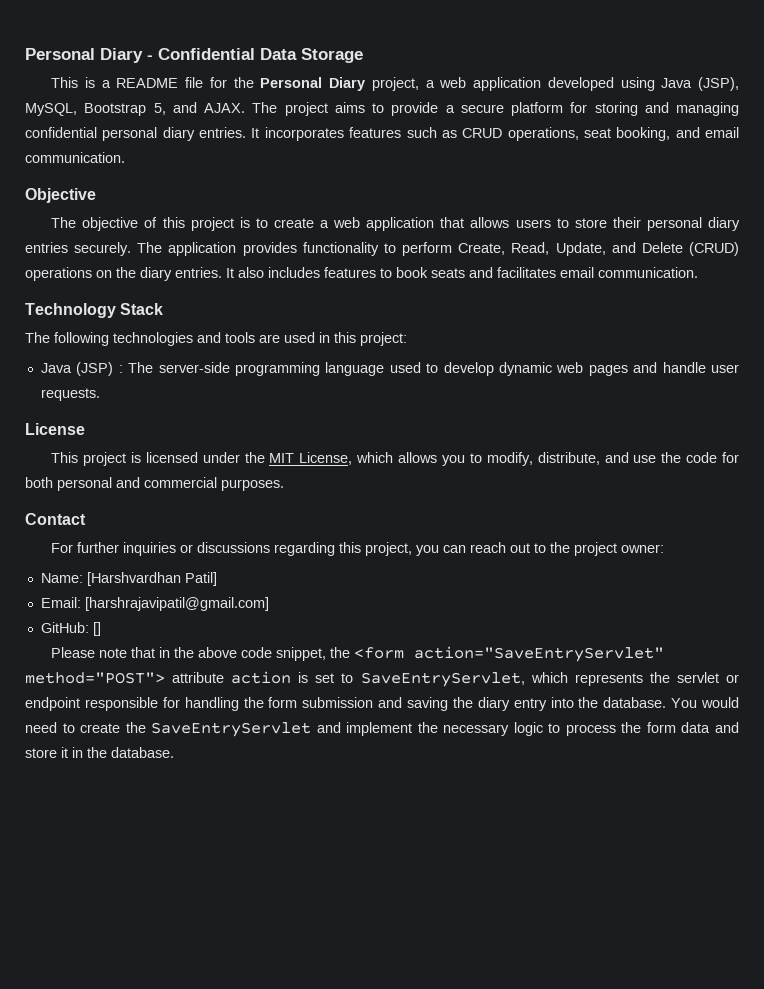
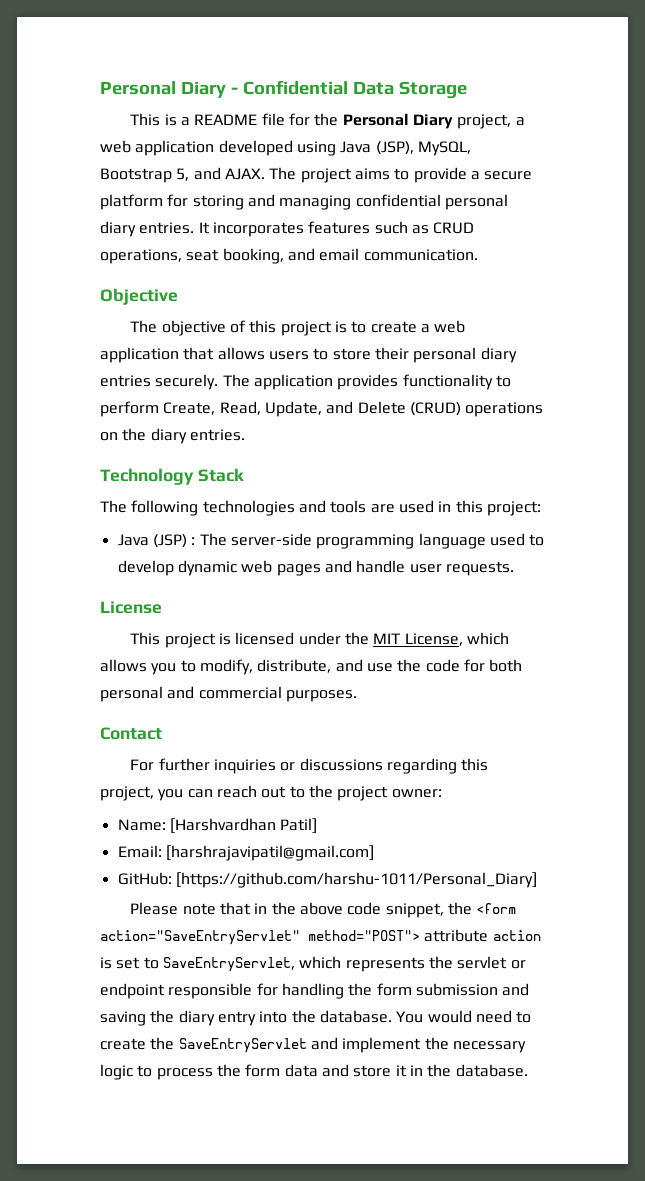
- It also includes features to book seats and facilitates email communication.
- GitHub: []
+ GitHub: [https://github.com/harshu-1011/Personal_Diary]

